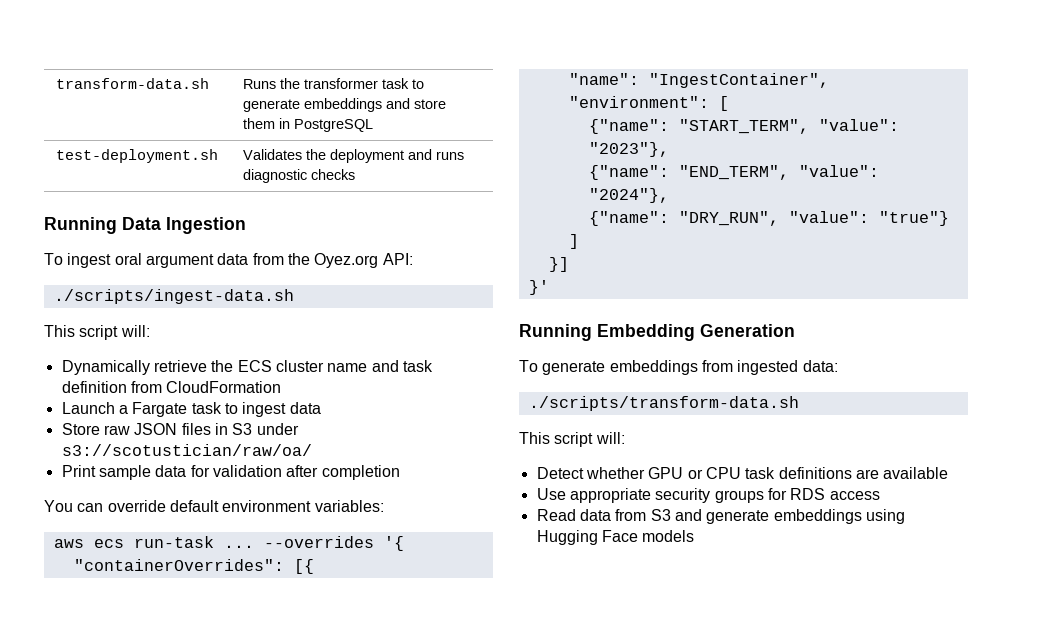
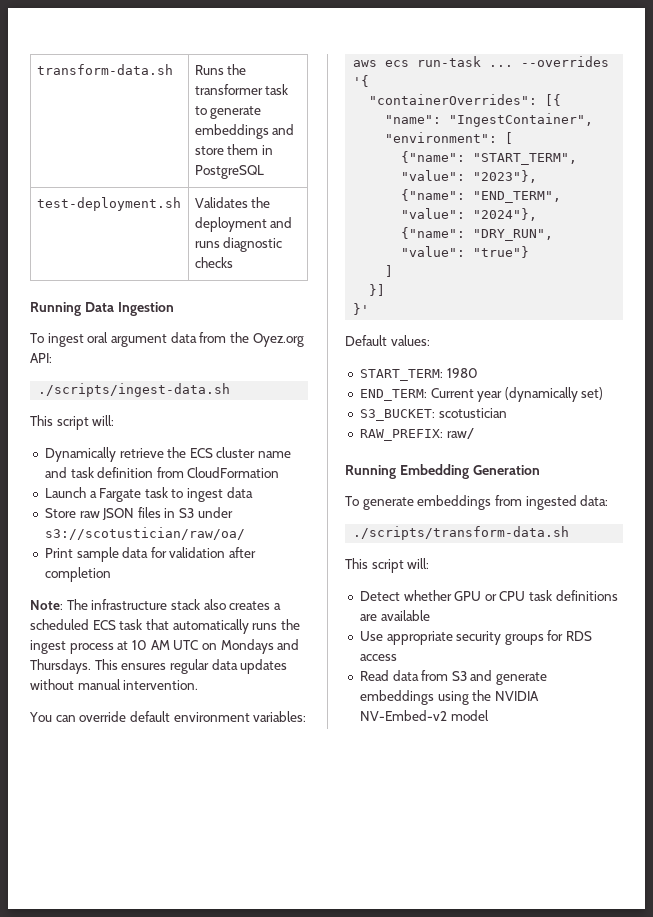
+ Note: The infrastructure stack also creates a scheduled ECS task that automatically runs the ingest process at 10 AM UTC on Mondays and Thursdays. This ensures regular data updates without manual intervention.
+ Default values:
+ START_TERM: 1980
+ END_TERM: Current year (dynamically set)
+ S3_BUCKET: scotustician
+ RAW_PREFIX: raw/
- Read data from S3 and generate embeddings using Hugging Face models
+ Read data from S3 and generate embeddings using the NVIDIA NV-Embed-v2 model

